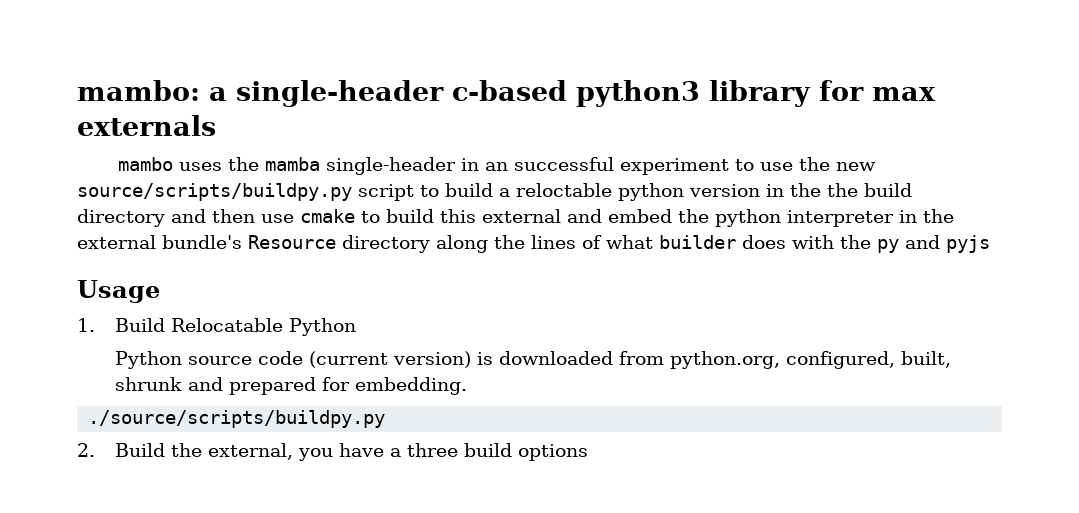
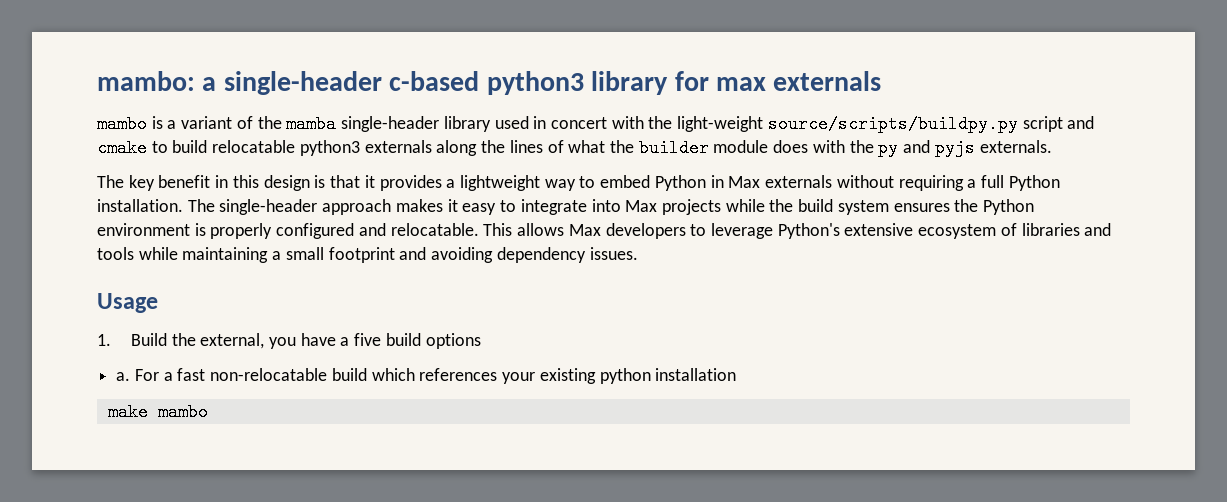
- mambo uses the mamba single-header in an successful experiment to use the new source/scripts/buildpy.py script to build a reloctable python version in the the build directory and then use cmake to build this external and embed the python interpreter in the external bundle's Resource directory along the lines of what builder does with the py and pyjs
+ mambo is a variant of the mamba single-header library used in concert with the light-weight source/scripts/buildpy.py script and cmake to build relocatable python3 externals along the lines of what the builder module does with the py and pyjs externals.
+ The key benefit in this design is that it provides a lightweight way to embed Python in Max externals without requiring a full Python installation. The single-header approach makes it easy to integrate into Max projects while the build system ensures the Python environment is properly configured and relocatable. This allows Max developers to leverage Python's extensive ecosystem of libraries and tools while maintaining a small footprint and avoiding dependency issues.
  Usage
- 1. Build Relocatable Python
- Python source code (current version) is downloaded from python.org, configured, built, shrunk and prepared for embedding.
- ./source/scripts/buildpy.py
- 2. Build the external, you have a three build options
+ 1. Build the external, you have a five build options
+ a. For a fast non-relocatable build which references your existing python installation
+ make mambo

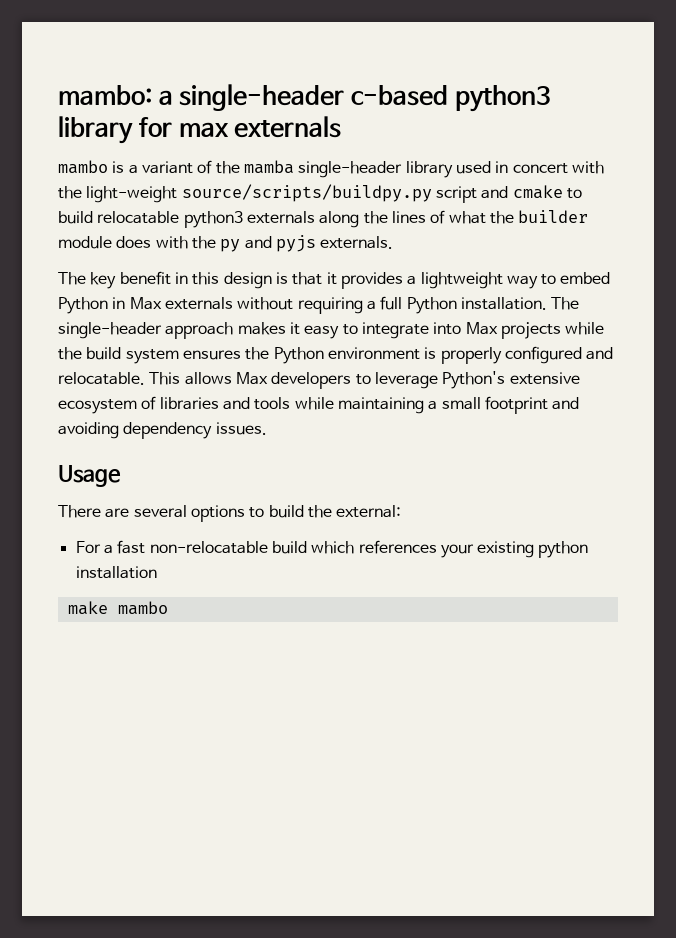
- 1. Build the external, you have a five build options
- a. For a fast non-relocatable build which references your existing python installation
+ There are several options to build the external:
+ For a fast non-relocatable build which references your existing python installation

